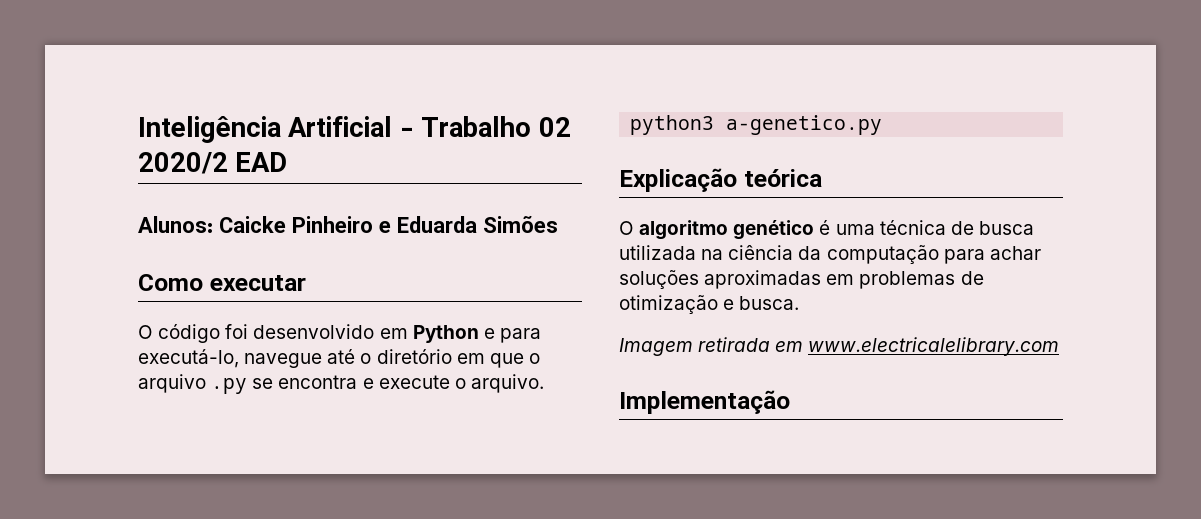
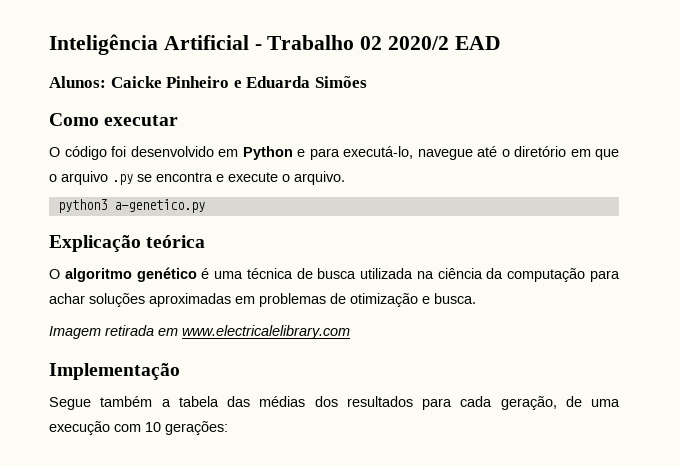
+ Segue também a tabela das médias dos resultados para cada geração, de uma execução com 10 gerações:

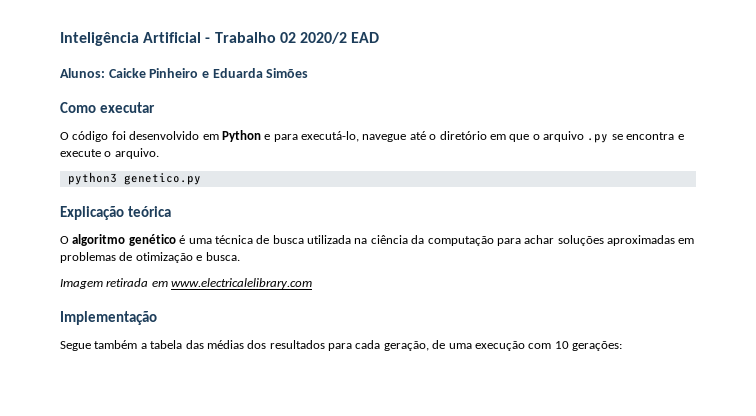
- python3 a-genetico.py
+ python3 genetico.py

